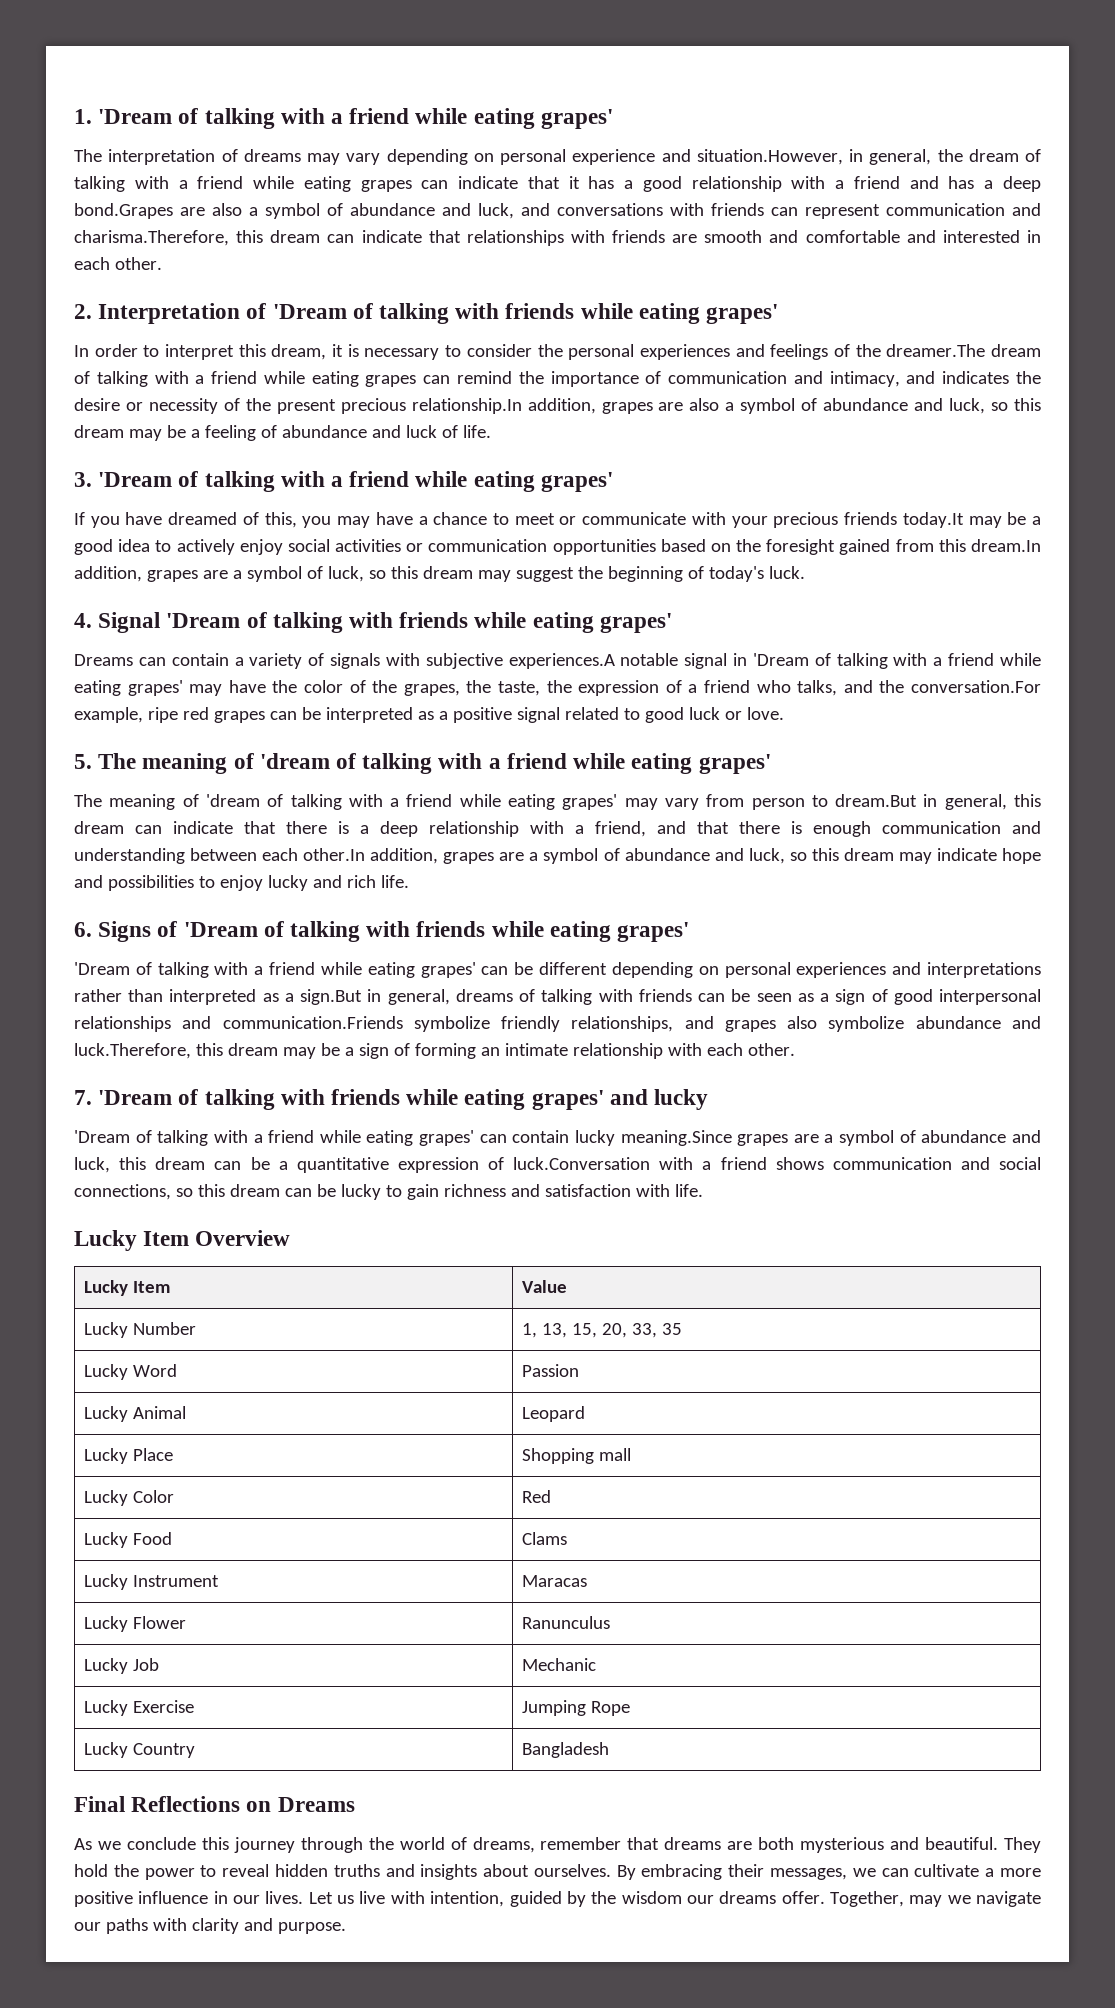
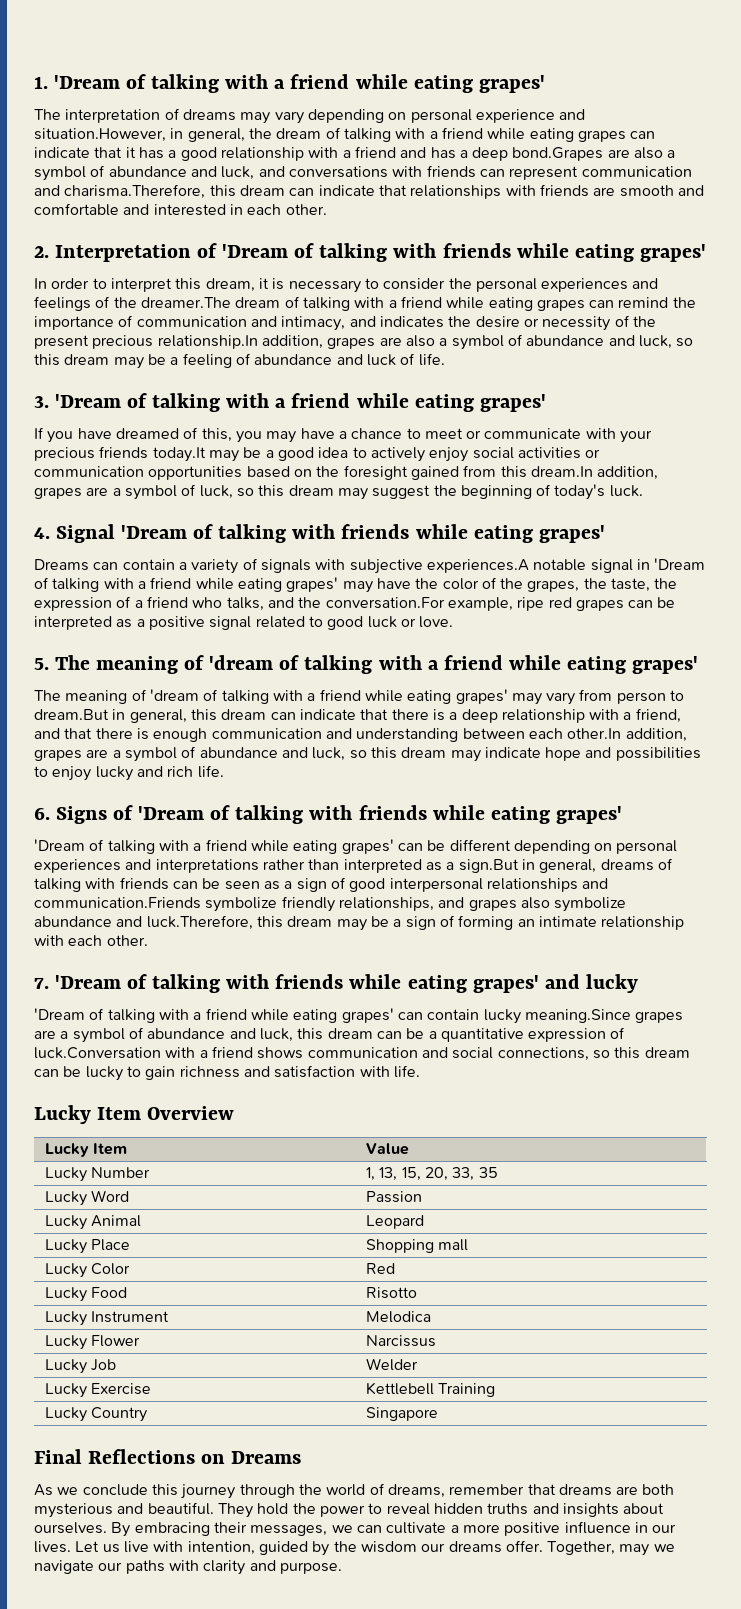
- Lucky Food | Clams
+ Lucky Food | Risotto
- Lucky Instrument | Maracas
+ Lucky Instrument | Melodica
- Lucky Flower | Ranunculus
+ Lucky Flower | Narcissus
- Lucky Job | Mechanic
+ Lucky Job | Welder
- Lucky Exercise | Jumping Rope
+ Lucky Exercise | Kettlebell Training
- Lucky Country | Bangladesh
+ Lucky Country | Singapore

